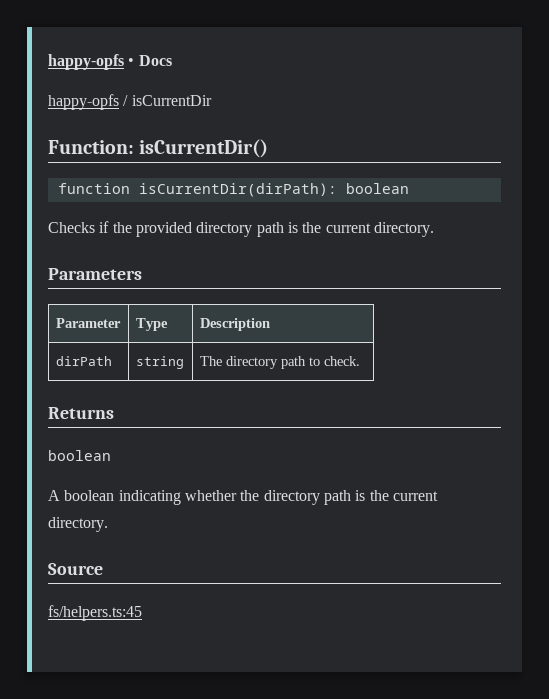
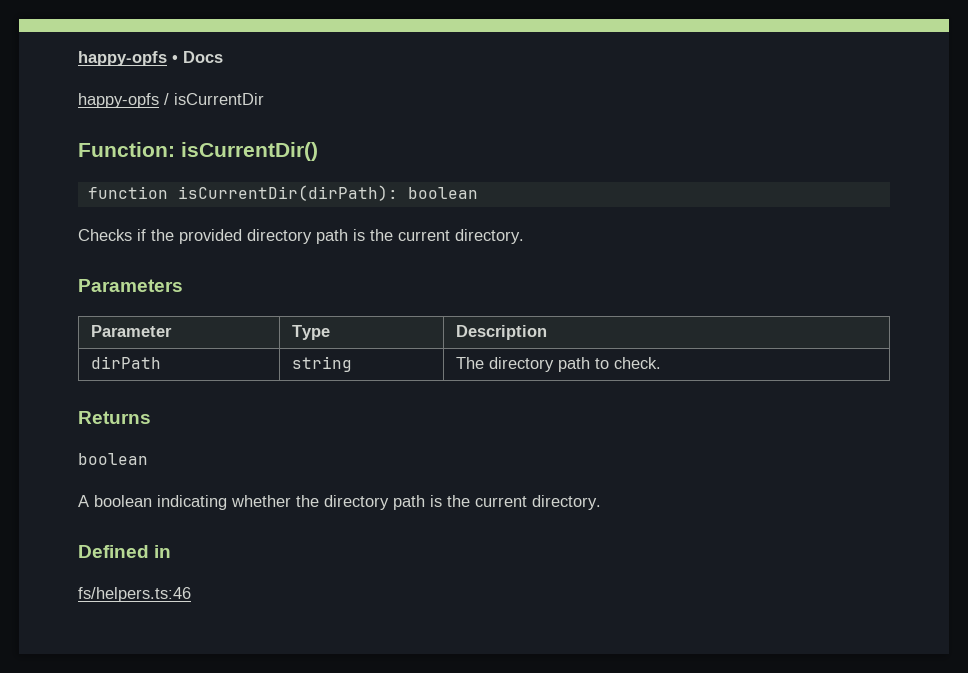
- Source
- fs/helpers.ts:45
+ Defined in
+ fs/helpers.ts:46

